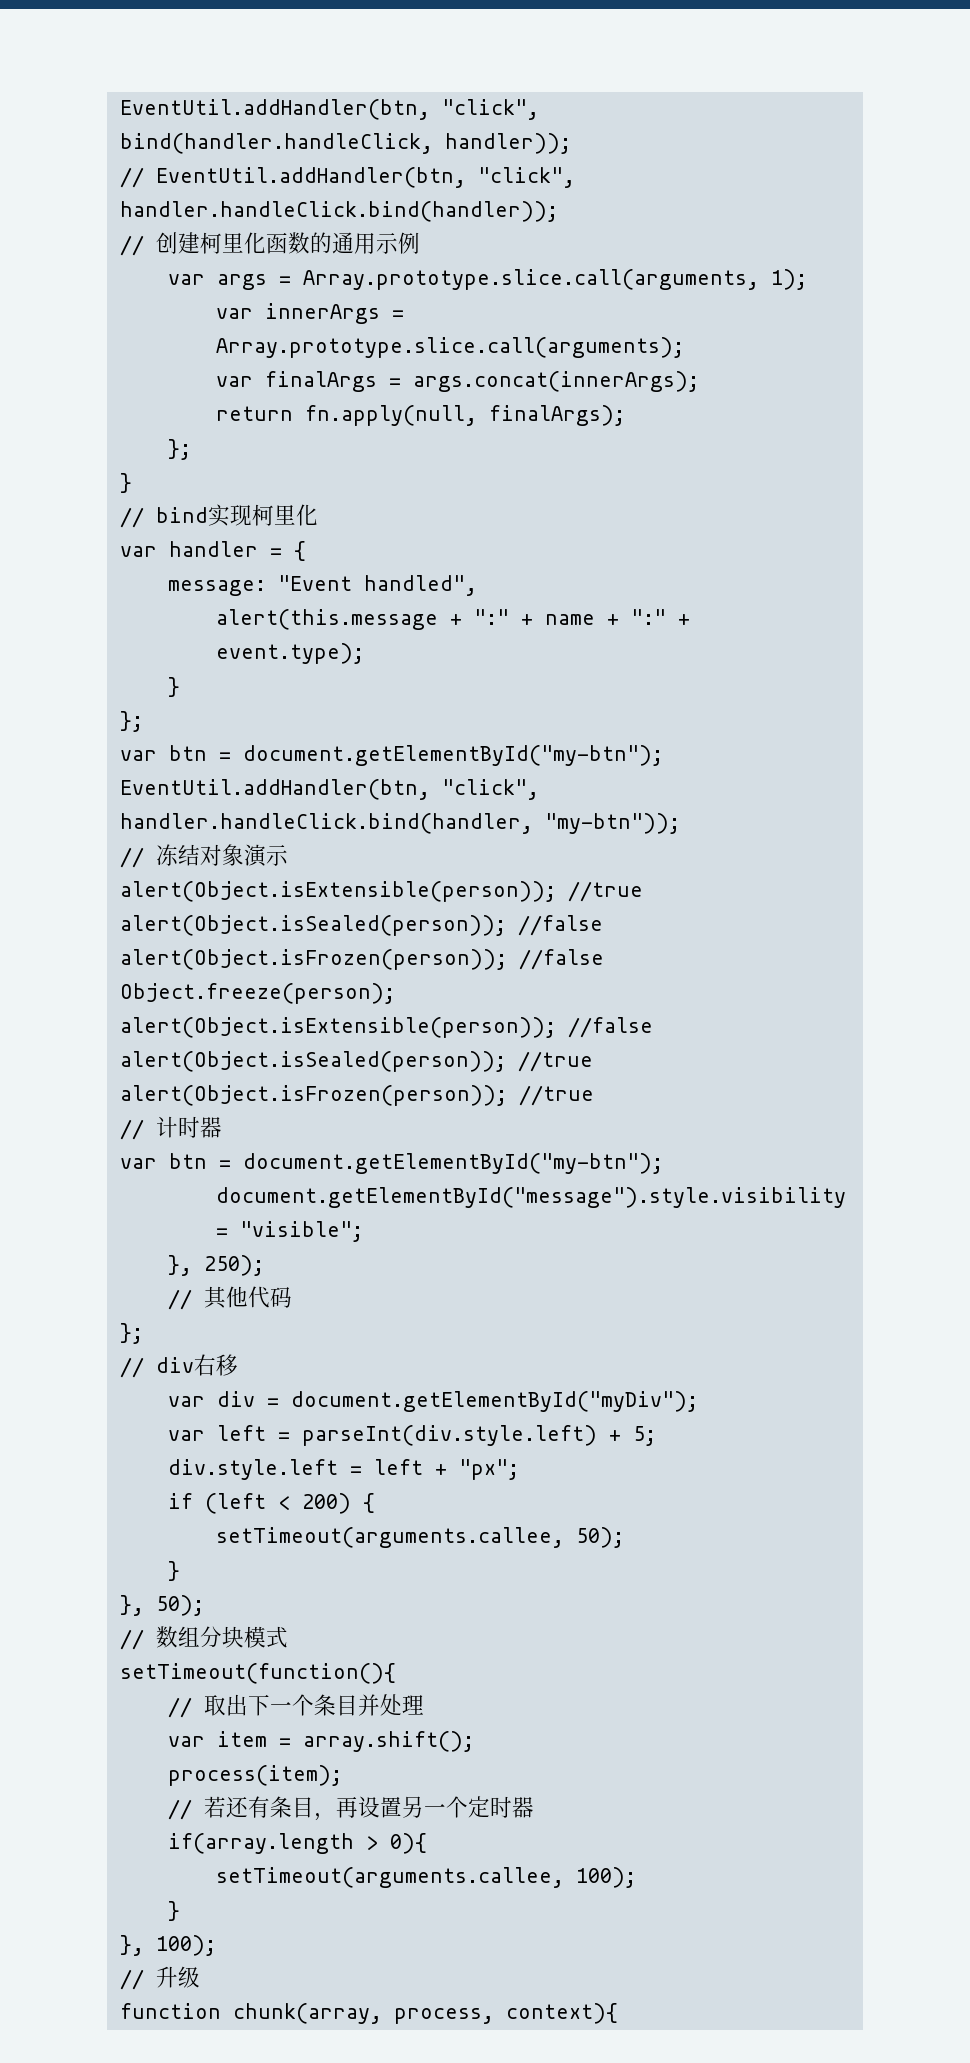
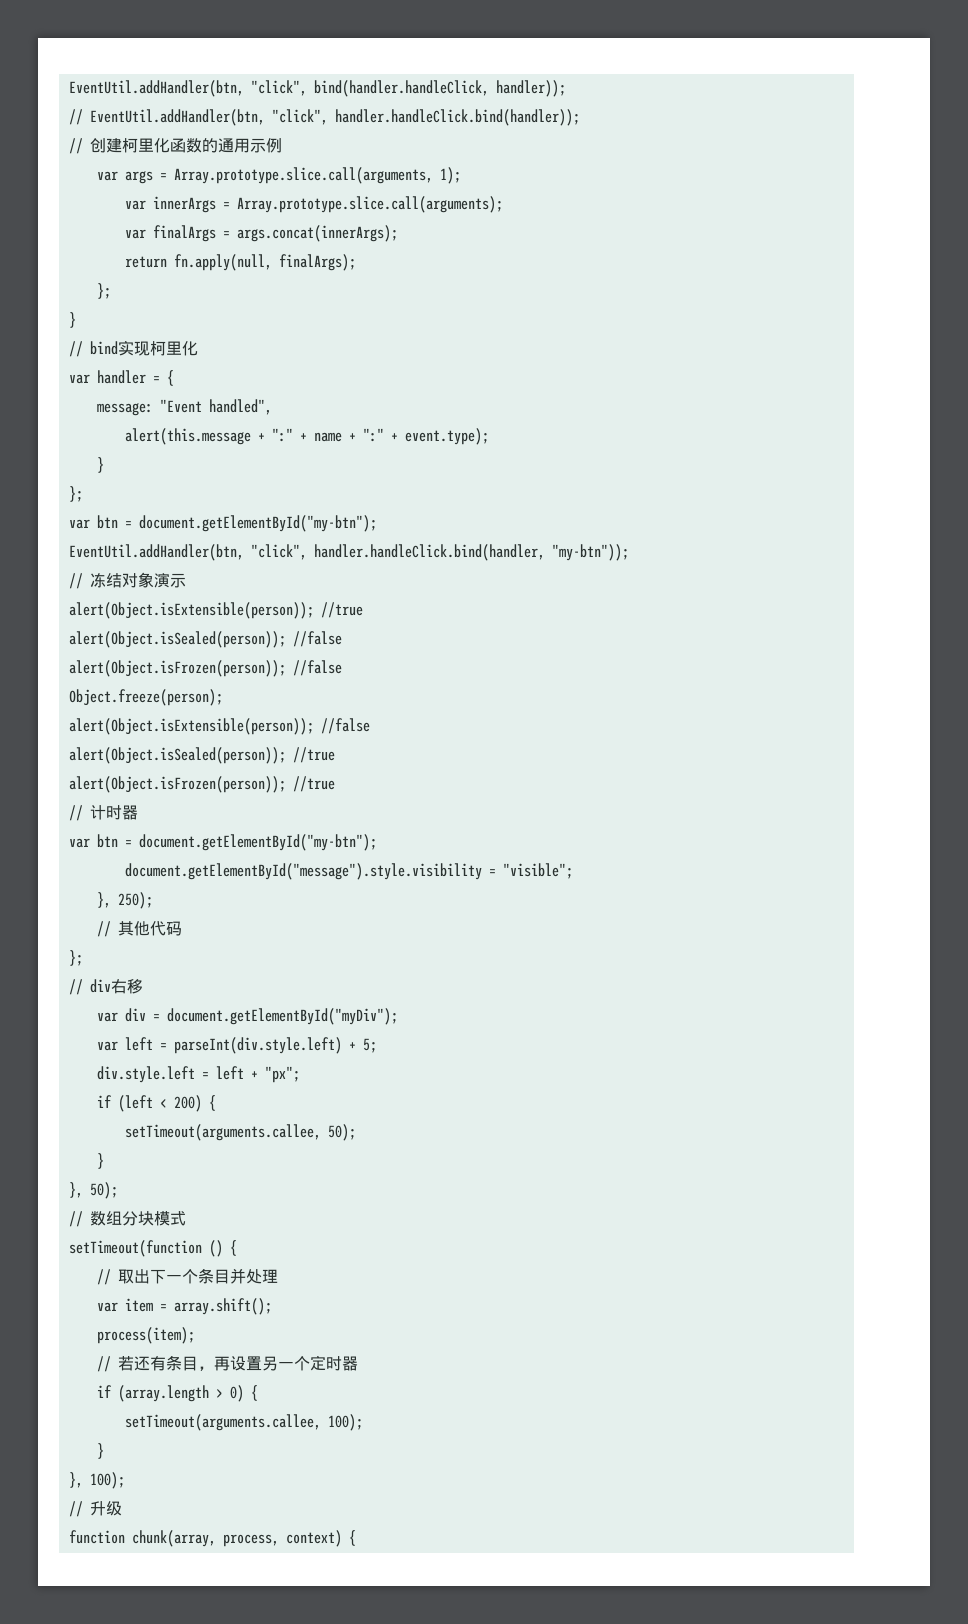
- setTimeout(function(){
+ setTimeout(function () {
- if(array.length > 0){
+ if (array.length > 0) {
- function chunk(array, process, context){
+ function chunk(array, process, context) {

